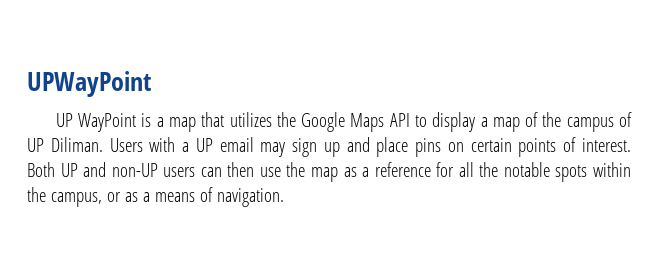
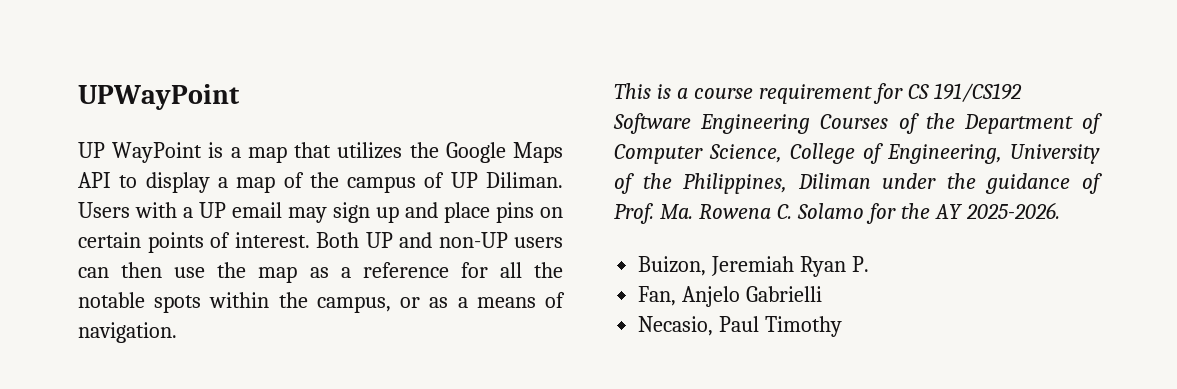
+ This is a course requirement for CS 191/CS192 Software Engineering Courses of the Department of Computer Science, College of Engineering, University of the Philippines, Diliman under the guidance of Prof. Ma. Rowena C. Solamo for the AY 2025-2026.
+ Buizon, Jeremiah Ryan P.
+ Fan, Anjelo Gabrielli
+ Necasio, Paul Timothy

